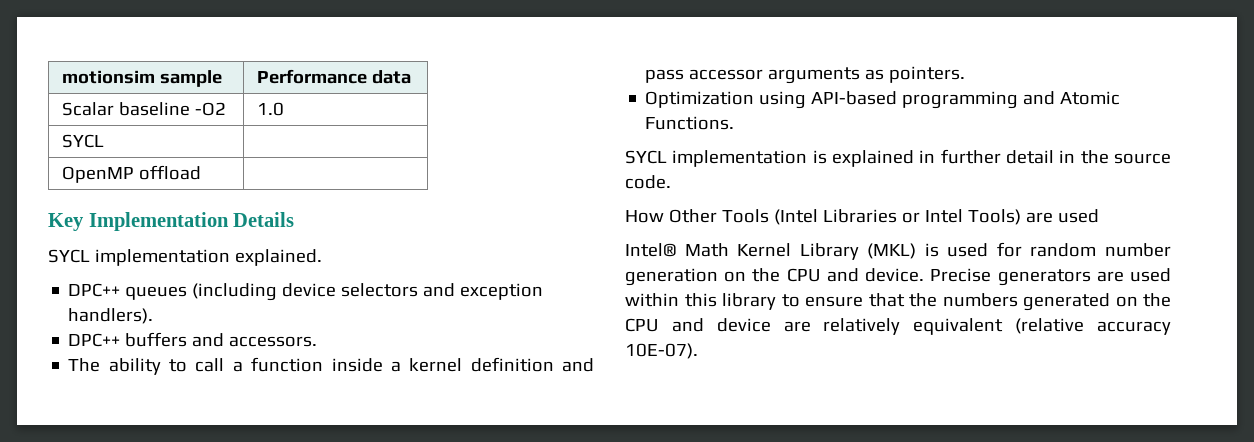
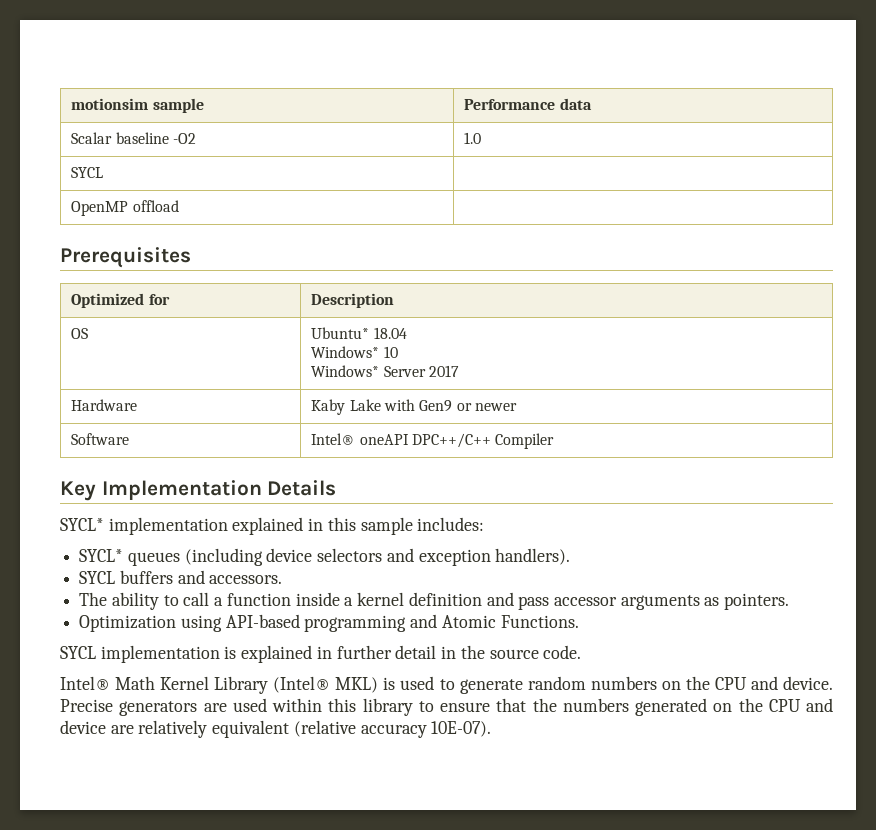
+ Prerequisites
+ Optimized for | Description
+ OS | Ubuntu* 18.04
+ Windows* 10
+ Windows* Server 2017
+ Hardware | Kaby Lake with Gen9 or newer
+ Software | Intel® oneAPI DPC++/C++ Compiler
  Key Implementation Details
- SYCL implementation explained.
- DPC++ queues (including device selectors and exception handlers).
+ SYCL* implementation explained in this sample includes:
+ SYCL* queues (including device selectors and exception handlers).
- DPC++ buffers and accessors.
+ SYCL buffers and accessors.
- How Other Tools (Intel Libraries or Intel Tools) are used
- Intel® Math Kernel Library (MKL) is used for random number generation on the CPU and device.
+ Intel® Math Kernel Library (Intel® MKL) is used to generate random numbers on the CPU and device.

